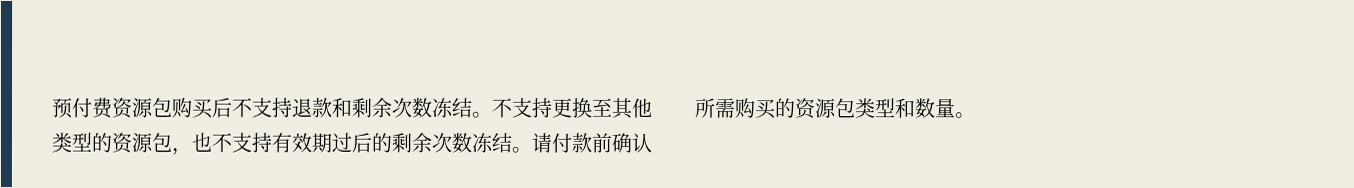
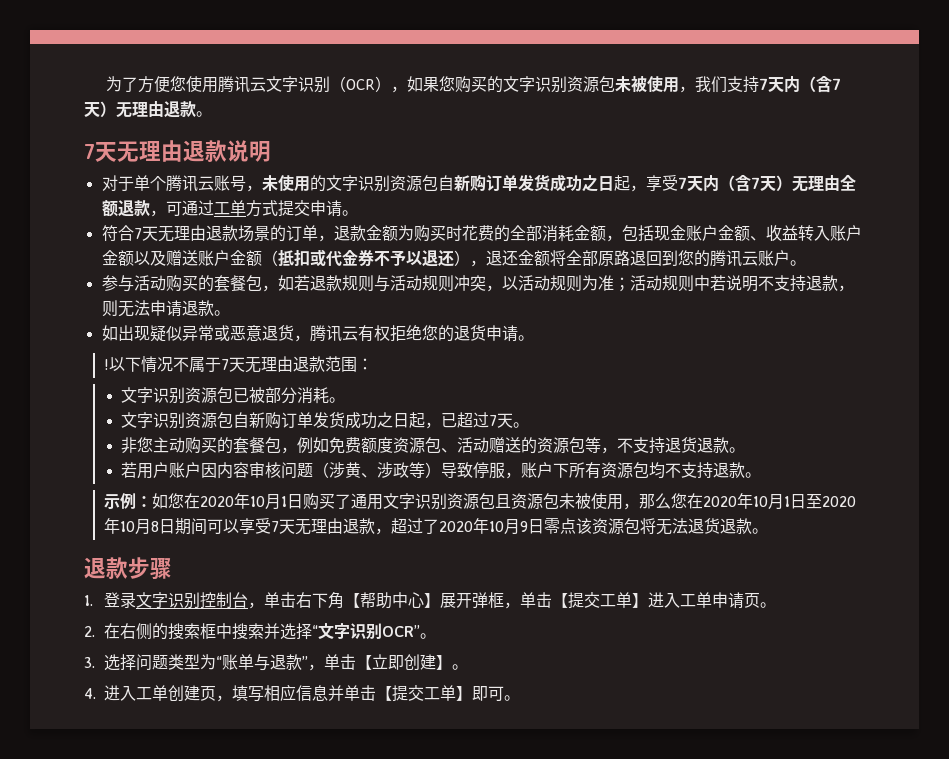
- 预付费资源包购买后不支持退款和剩余次数冻结。不支持更换至其他类型的资源包，也不支持有效期过后的剩余次数冻结。请付款前确认所需购买的资源包类型和数量。
+ 为了方便您使用腾讯云文字识别（OCR），如果您购买的文字识别资源包未被使用，我们支持7天内（含7天）无理由退款。
+ 7天无理由退款说明
+ 对于单个腾讯云账号，未使用的文字识别资源包自新购订单发货成功之日起，享受7天内（含7天）无理由全额退款，可通过工单方式提交申请。
+ 符合7天无理由退款场景的订单，退款金额为购买时花费的全部消耗金额，包括现金账户金额、收益转入账户金额以及赠送账户金额（抵扣或代金券不予以退还），退还金额将全部原路退回到您的腾讯云账户。
+ 参与活动购买的套餐包，如若退款规则与活动规则冲突，以活动规则为准；活动规则中若说明不支持退款，则无法申请退款。
+ 如出现疑似异常或恶意退货，腾讯云有权拒绝您的退货申请。
+ !以下情况不属于7天无理由退款范围：
+ 文字识别资源包已被部分消耗。
+ 文字识别资源包自新购订单发货成功之日起，已超过7天。
+ 非您主动购买的套餐包，例如免费额度资源包、活动赠送的资源包等，不支持退货退款。
+ 若用户账户因内容审核问题（涉黄、涉政等）导致停服，账户下所有资源包均不支持退款。
+ 示例：如您在2020年10月1日购买了通用文字识别资源包且资源包未被使用，那么您在2020年10月1日至2020年10月8日期间可以享受7天无理由退款，超过了2020年10月9日零点该资源包将无法退货退款。
+ 退款步骤
+ 1.登录文字识别控制台，单击右下角【帮助中心】展开弹框，单击【提交工单】进入工单申请页。
+ 2.在右侧的搜索框中搜索并选择“文字识别OCR”。
+ 3.选择问题类型为“账单与退款”，单击【立即创建】。
+ 4.进入工单创建页，填写相应信息并单击【提交工单】即可。

